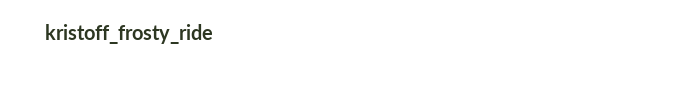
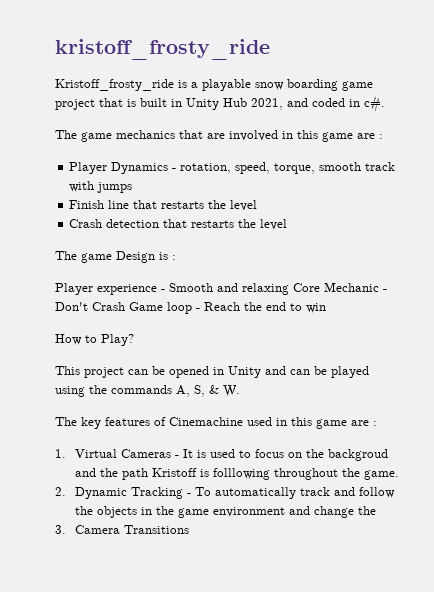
+ Kristoff_frosty_ride is a playable snow boarding game project that is built in Unity Hub 2021, and coded in c#.
+ The game mechanics that are involved in this game are :
+ Player Dynamics - rotation, speed, torque, smooth track with jumps
+ Finish line that restarts the level
+ Crash detection that restarts the level
+ The game Design is :
+ Player experience - Smooth and relaxing Core Mechanic - Don't Crash Game loop - Reach the end to win
+ How to Play?
+ This project can be opened in Unity and can be played using the commands A, S, & W.
+ The key features of Cinemachine used in this game are :
+ 1. Virtual Cameras - It is used to focus on the backgroud and the path Kristoff is folllowing throughout the game.
+ 2. Dynamic Tracking - To automatically track and follow the objects in the game environment and change the
+ 3. Camera Transitions

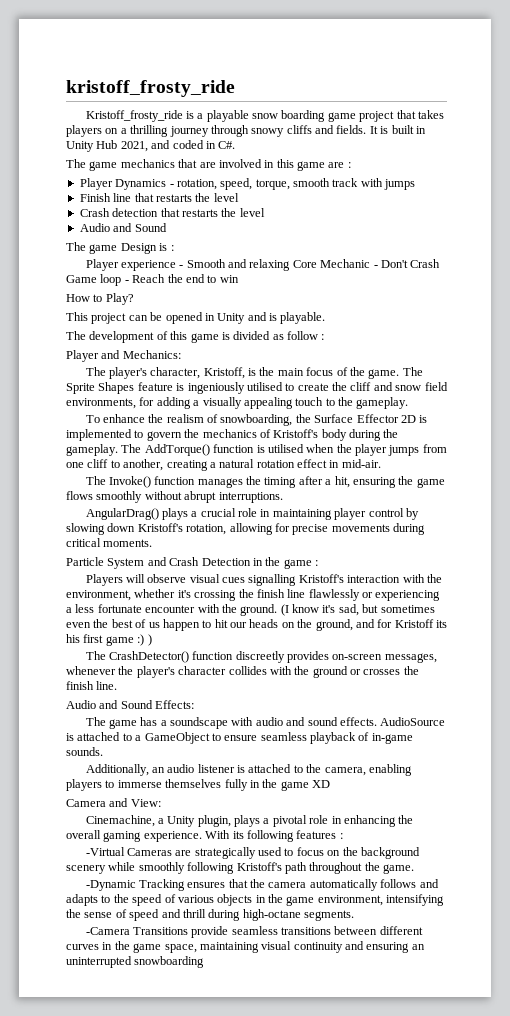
- Kristoff_frosty_ride is a playable snow boarding game project that is built in Unity Hub 2021, and coded in c#.
+ Kristoff_frosty_ride is a playable snow boarding game project that takes players on a thrilling journey through snowy cliffs and fields. It is built in Unity Hub 2021, and coded in C#.
  Crash detection that restarts the level
+ Audio and Sound
- This project can be opened in Unity and can be played using the commands A, S, & W.
- The key features of Cinemachine used in this game are :
- 1. Virtual Cameras - It is used to focus on the backgroud and the path Kristoff is folllowing throughout the game.
- 2. Dynamic Tracking - To automatically track and follow the objects in the game environment and change the
- 3. Camera Transitions
+ This project can be opened in Unity and is playable.
+ The development of this game is divided as follow :
+ Player and Mechanics:
+ The player's character, Kristoff, is the main focus of the game. The Sprite Shapes feature is ingeniously utilised to create the cliff and snow field environments, for adding a visually appealing touch to the gameplay.
+ To enhance the realism of snowboarding, the Surface Effector 2D is implemented to govern the mechanics of Kristoff's body during the gameplay. The AddTorque() function is utilised when the player jumps from one cliff to another, creating a natural rotation effect in mid-air.
+ The Invoke() function manages the timing after a hit, ensuring the game flows smoothly without abrupt interruptions.
+ AngularDrag() plays a crucial role in maintaining player control by slowing down Kristoff's rotation, allowing for precise movements during critical moments.
+ Particle System and Crash Detection in the game :
+ Players will observe visual cues signalling Kristoff's interaction with the environment, whether it's crossing the finish line flawlessly or experiencing a less fortunate encounter with the ground. (I know it's sad, but sometimes even the best of us happen to hit our heads on the ground, and for Kristoff its his first game :) )
+ The CrashDetector() function discreetly provides on-screen messages, whenever the player's character collides with the ground or crosses the finish line.
+ Audio and Sound Effects:
+ The game has a soundscape with audio and sound effects. AudioSource is attached to a GameObject to ensure seamless playback of in-game sounds.
+ Additionally, an audio listener is attached to the camera, enabling players to immerse themselves fully in the game XD
+ Camera and View:
+ Cinemachine, a Unity plugin, plays a pivotal role in enhancing the overall gaming experience. With its following features :
+ -Virtual Cameras are strategically used to focus on the background scenery while smoothly following Kristoff's path throughout the game.
+ -Dynamic Tracking ensures that the camera automatically follows and adapts to the speed of various objects in the game environment, intensifying the sense of speed and thrill during high-octane segments.
+ -Camera Transitions provide seamless transitions between different curves in the game space, maintaining visual continuity and ensuring an uninterrupted snowboarding

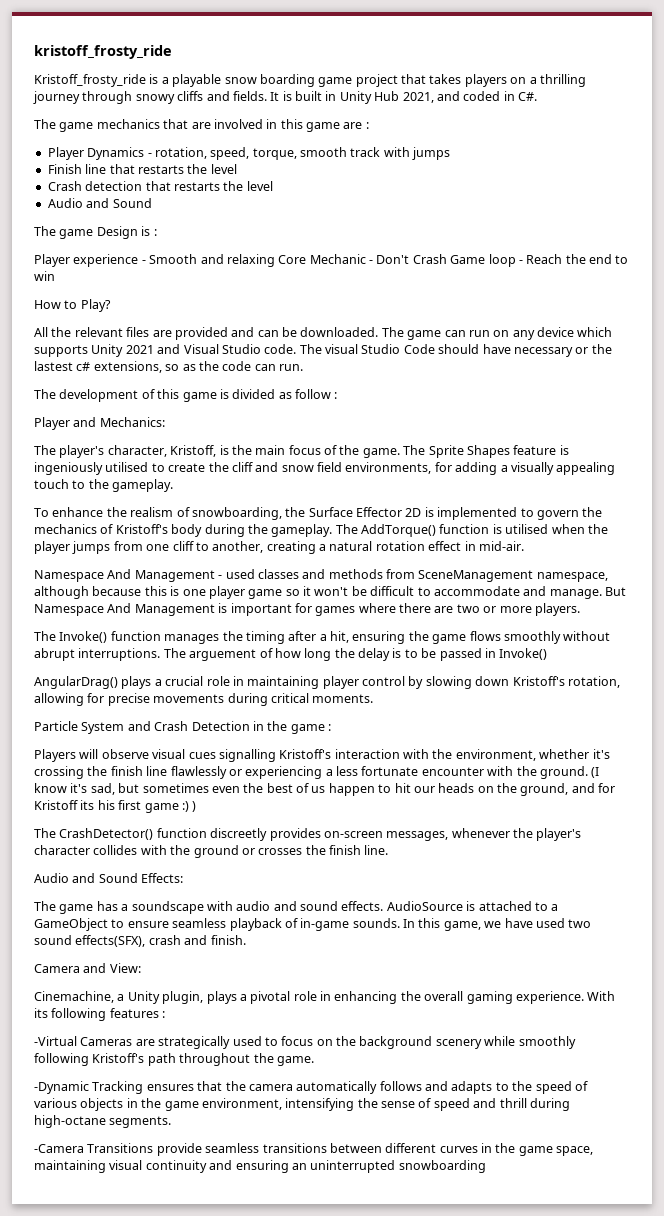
- This project can be opened in Unity and is playable.
+ All the relevant files are provided and can be downloaded. The game can run on any device which supports Unity 2021 and Visual Studio code. The visual Studio Code should have necessary or the lastest c# extensions, so as the code can run.
+ Namespace And Management - used classes and methods from SceneManagement namespace, although because this is one player game so it won't be difficult to accommodate and manage. But Namespace And Management is important for games where there are two or more players.
+ The arguement of how long the delay is to be passed in Invoke()
- AudioSource is attached to a GameObject to ensure seamless playback of in-game sounds.
- Additionally, an audio listener is attached to the camera, enabling players to immerse themselves fully in the game XD
+ AudioSource is attached to a GameObject to ensure seamless playback of in-game sounds. In this game, we have used two sound effects(SFX), crash and finish.

